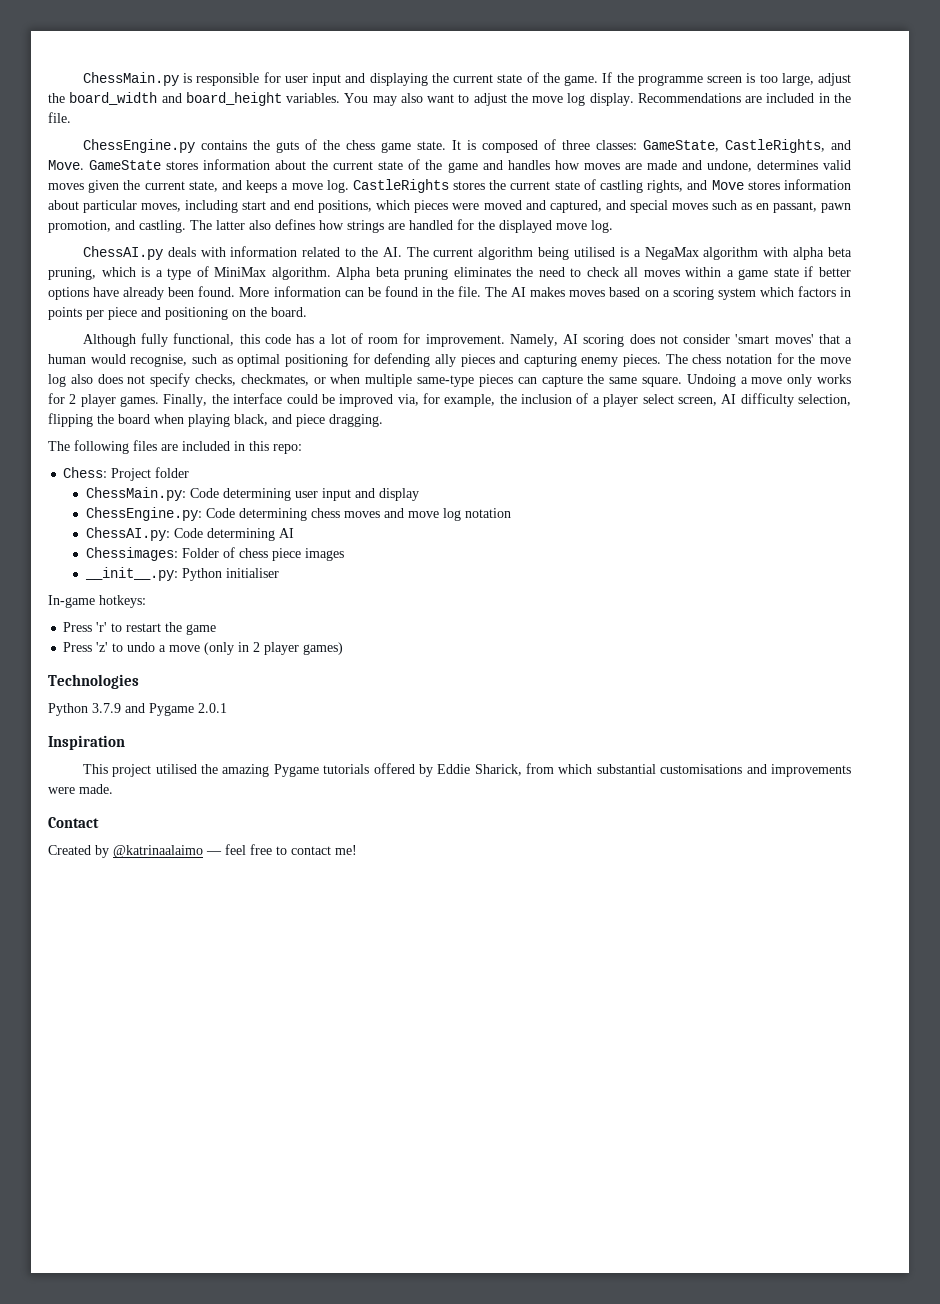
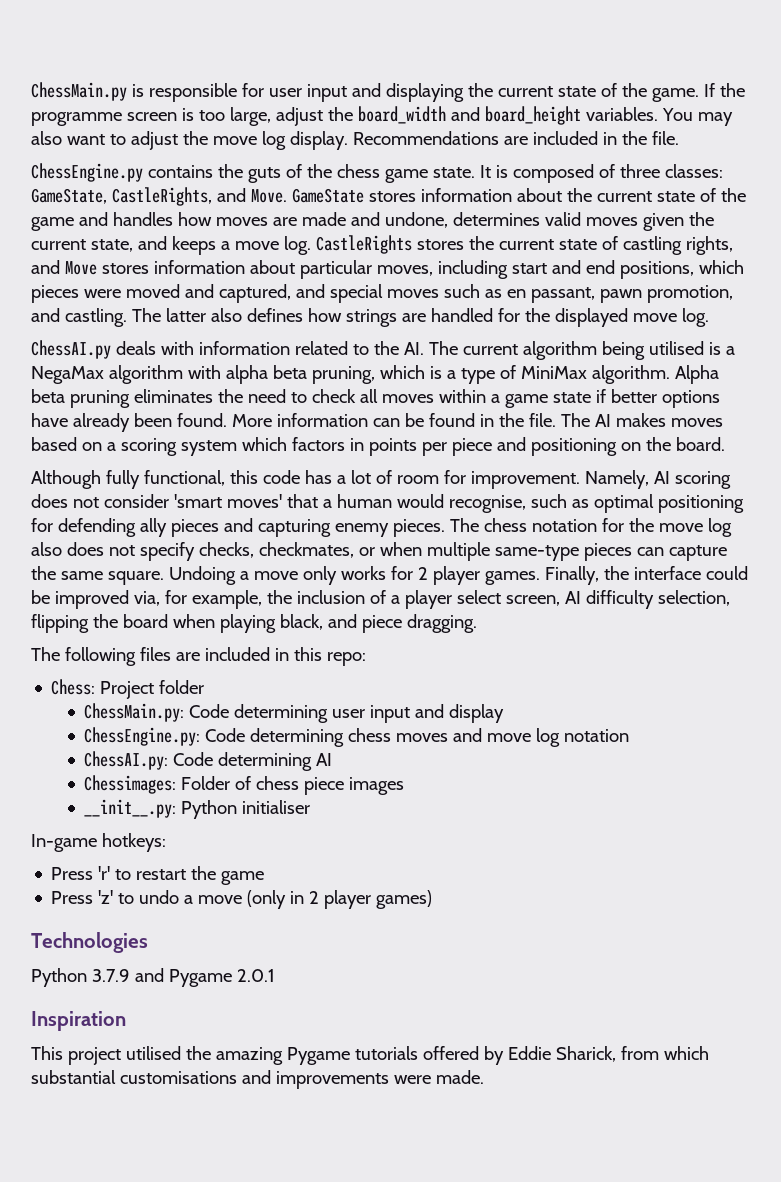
- Contact
- Created by @katrinaalaimo — feel free to contact me!

